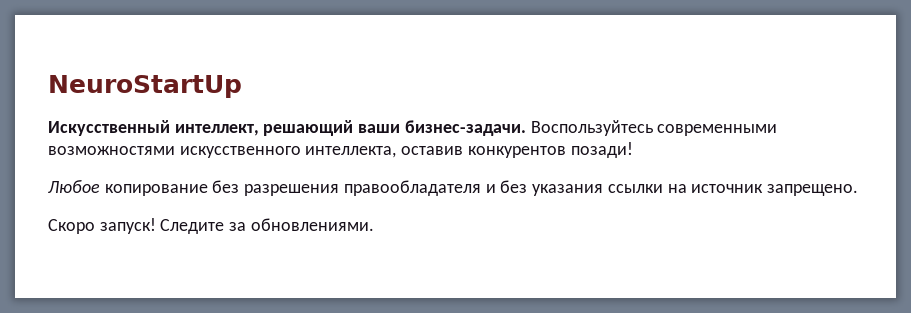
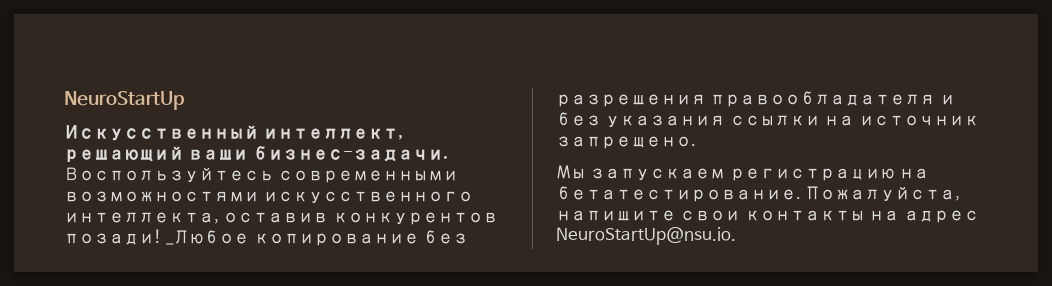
- Воспользуйтесь современными возможностями искусственного интеллекта, оставив конкурентов позади!
- Любое копирование без разрешения правообладателя и без указания ссылки на источник запрещено.
+ Воспользуйтесь современными возможностями искусственного интеллекта, оставив конкурентов позади! _Любое копирование без разрешения правообладателя и без указания ссылки на источник запрещено.
- Скоро запуск! Следите за обновлениями.
+ Мы запускаем регистрацию на бетатестирование. Пожалуйста, напишите свои контакты на адрес NeuroStartUp@nsu.io.

